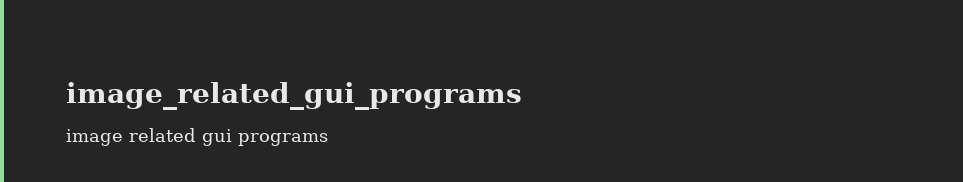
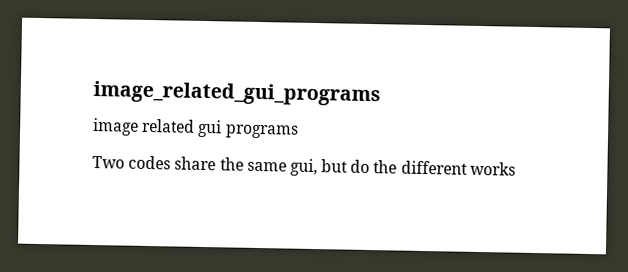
+ Two codes share the same gui, but do the different works

